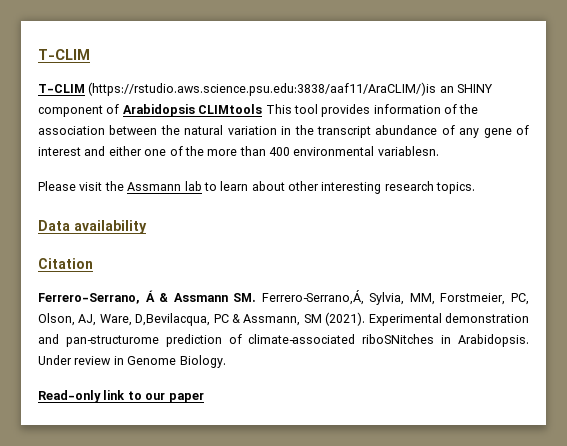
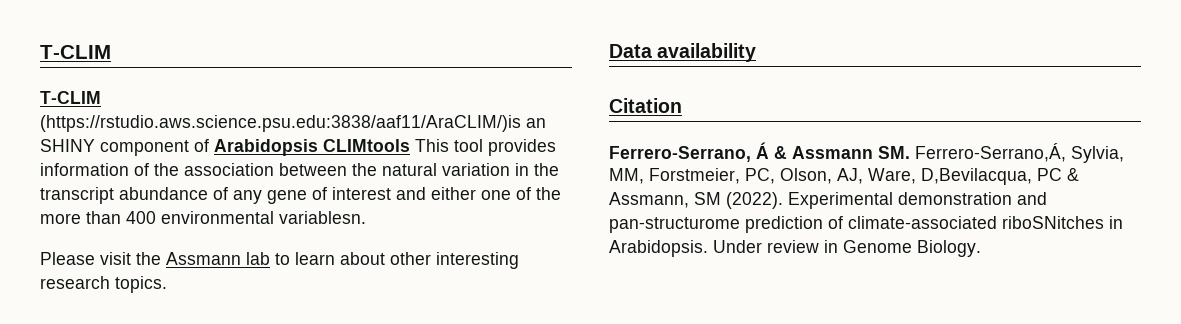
- Ferrero-Serrano, Á & Assmann SM. Ferrero‑Serrano,Á, Sylvia, MM, Forstmeier, PC, Olson, AJ, Ware, D,Bevilacqua, PC & Assmann, SM (2021).
+ Ferrero-Serrano, Á & Assmann SM. Ferrero‑Serrano,Á, Sylvia, MM, Forstmeier, PC, Olson, AJ, Ware, D,Bevilacqua, PC & Assmann, SM (2022).
- Read-only link to our paper

